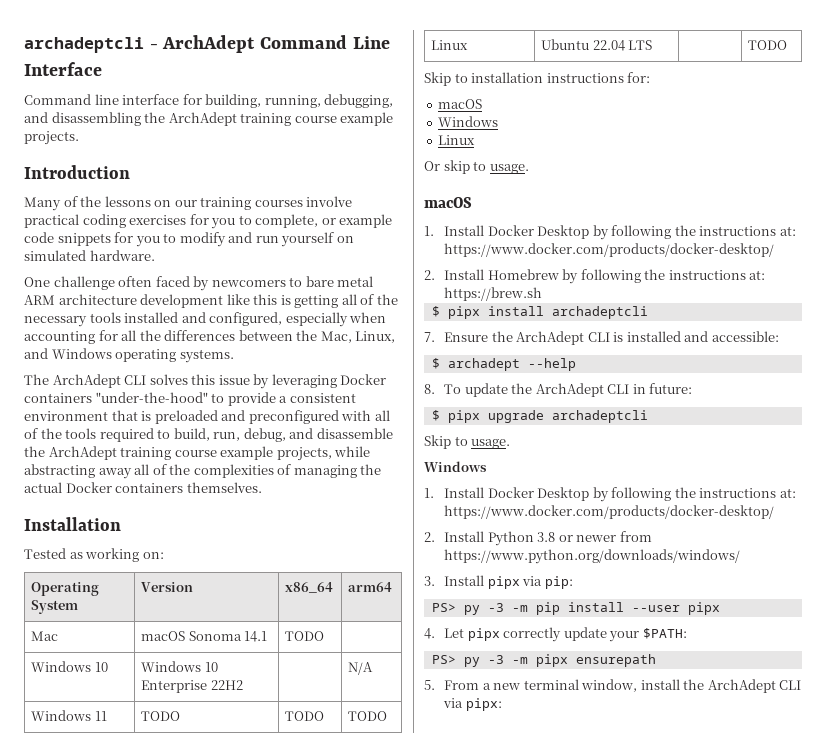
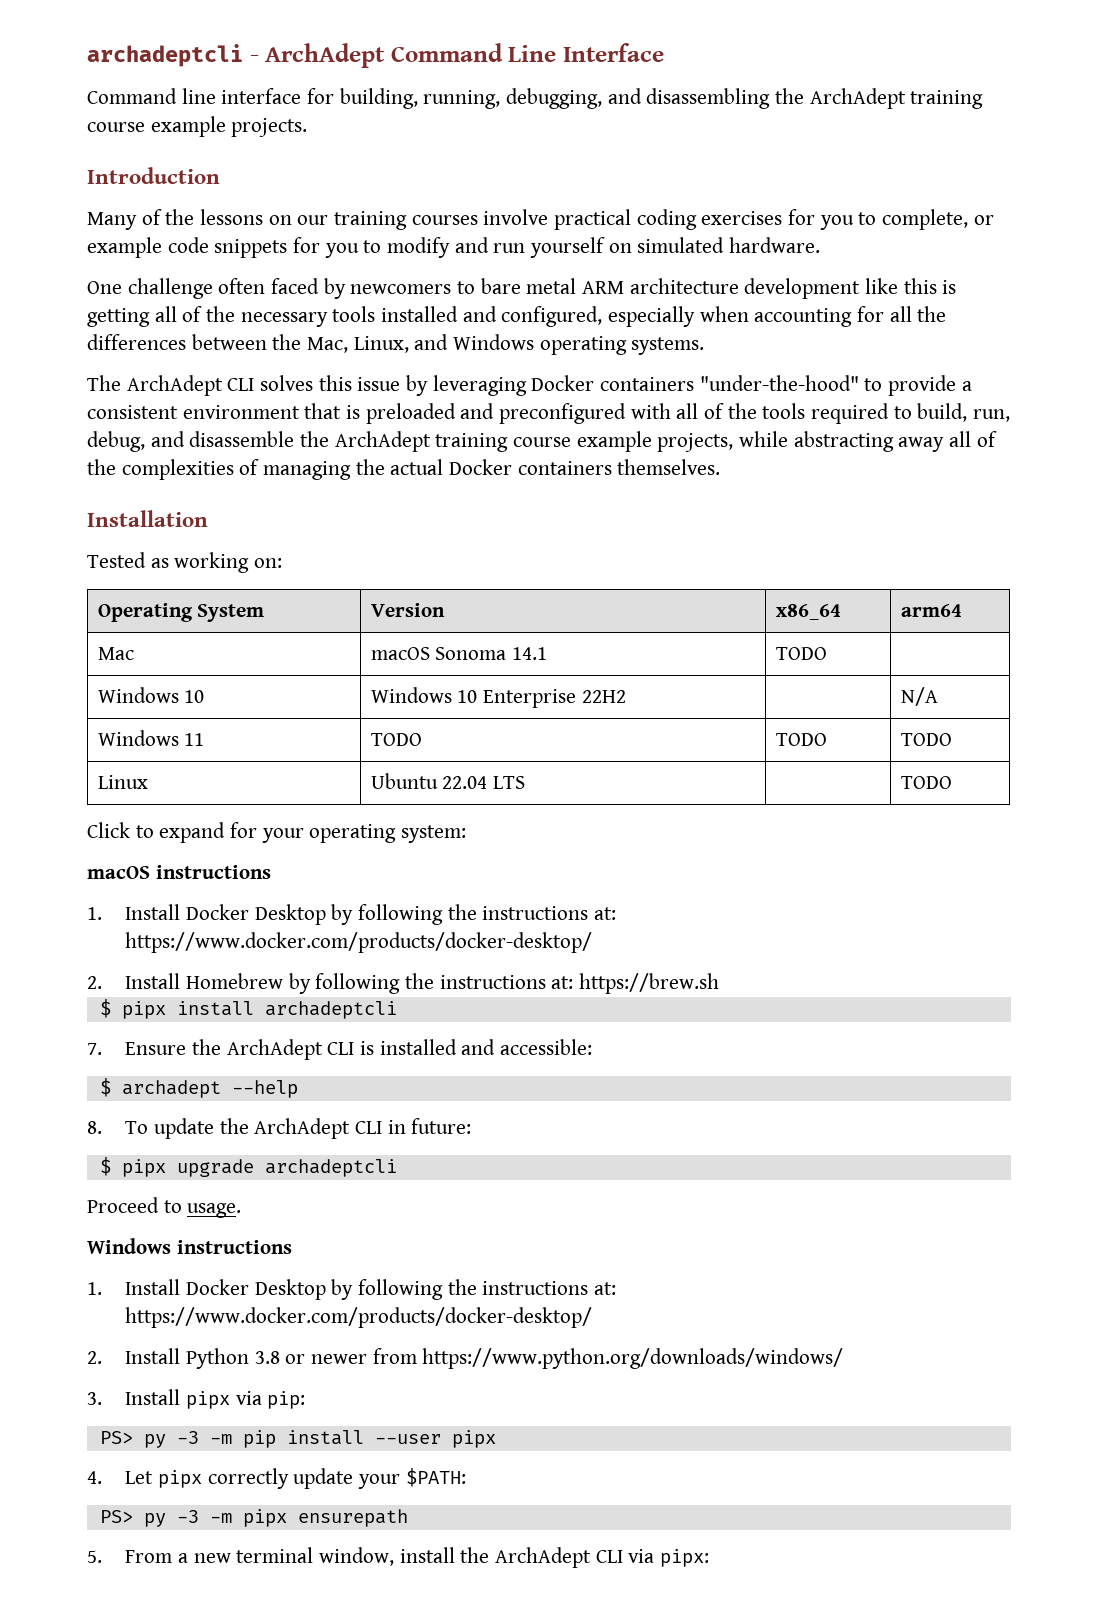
- Skip to installation instructions for:
- macOS
- Windows
- Linux
- Or skip to usage.
- macOS
+ Click to expand for your operating system:
+ macOS instructions
- Skip to usage.
- Windows
+ Proceed to usage.
+ Windows instructions

